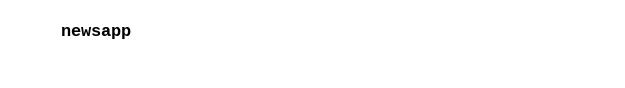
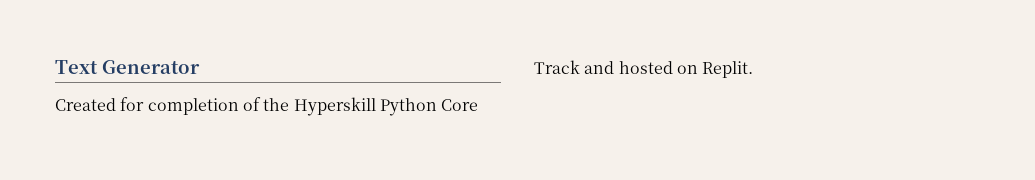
- newsapp
+ Text Generator
+ Created for completion of the Hyperskill Python Core Track and hosted on Replit.

